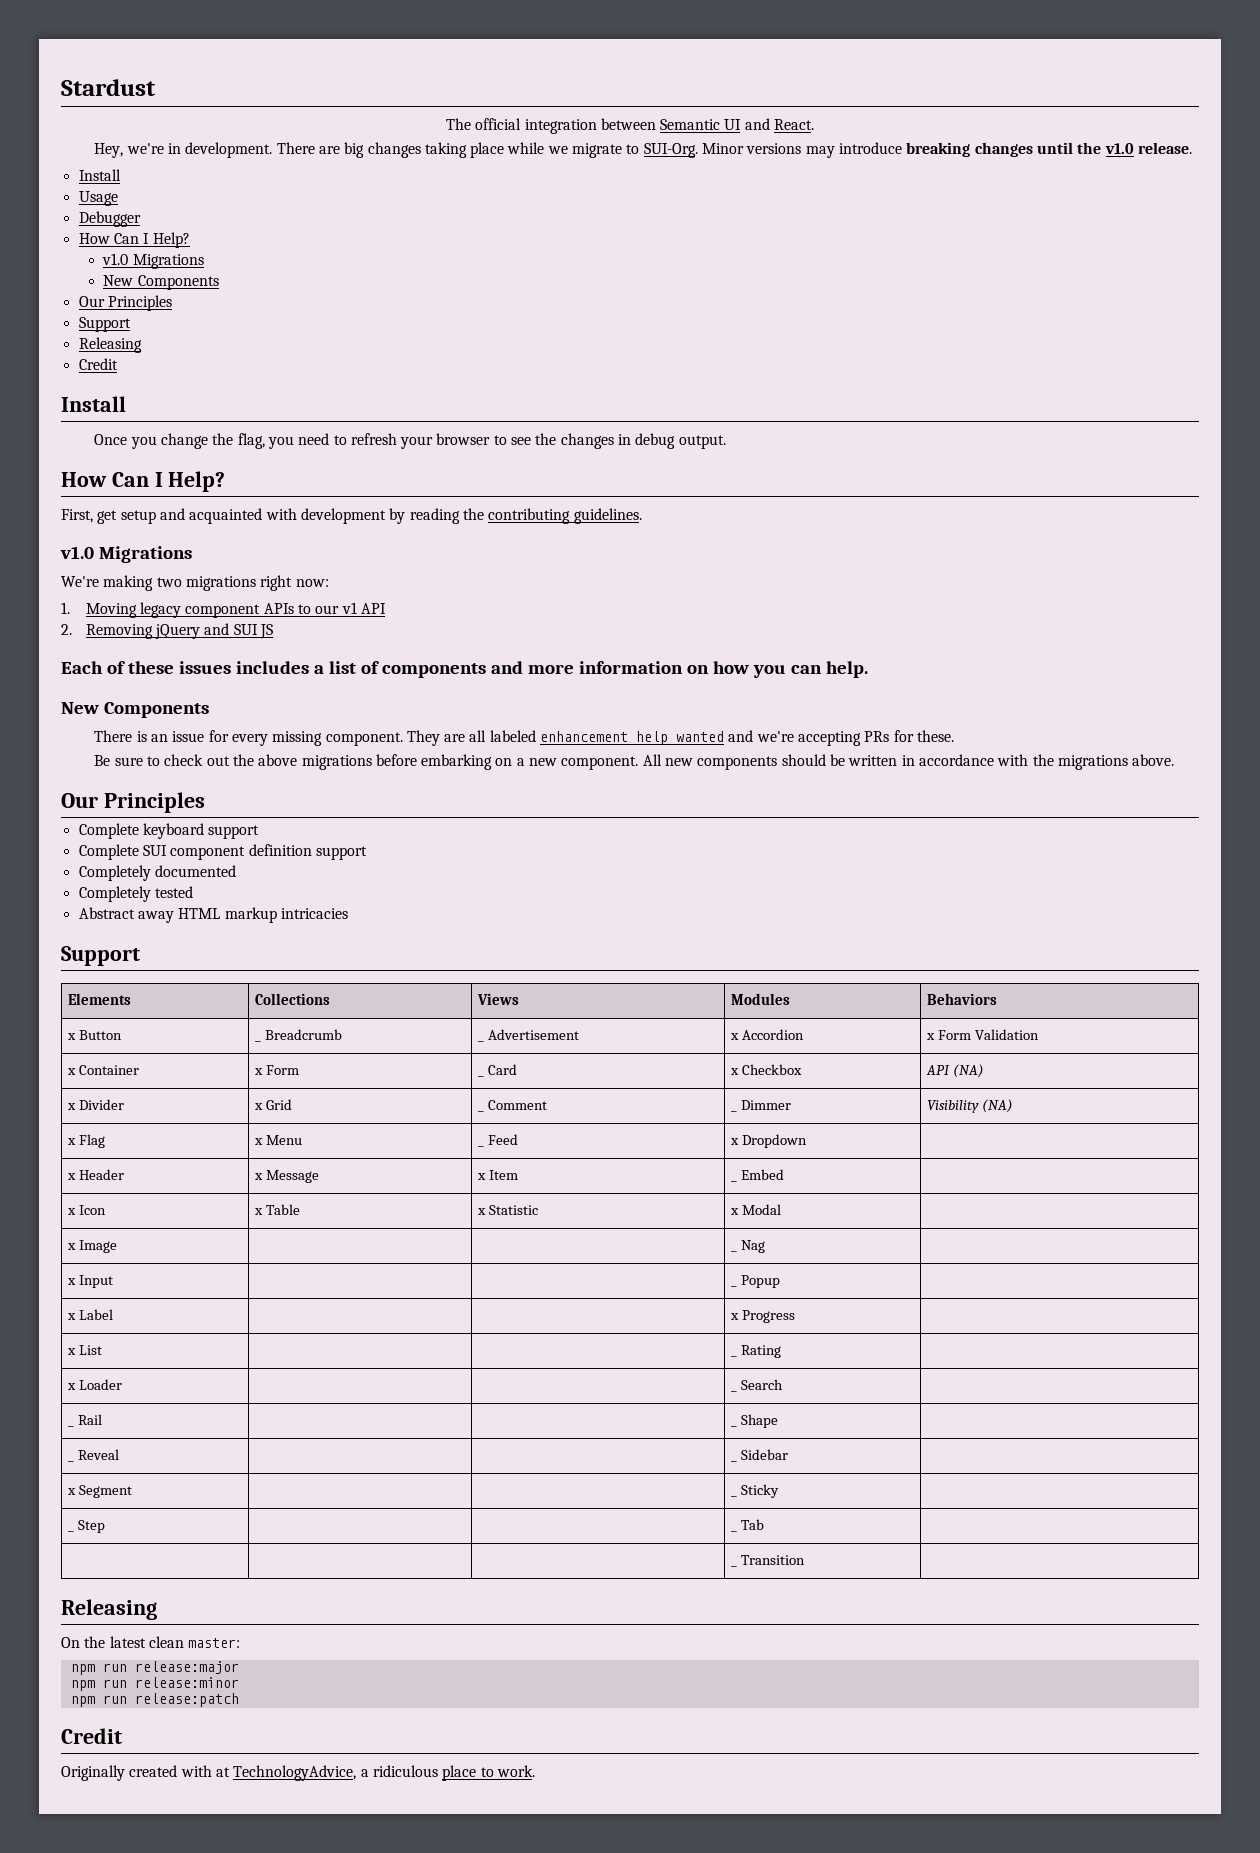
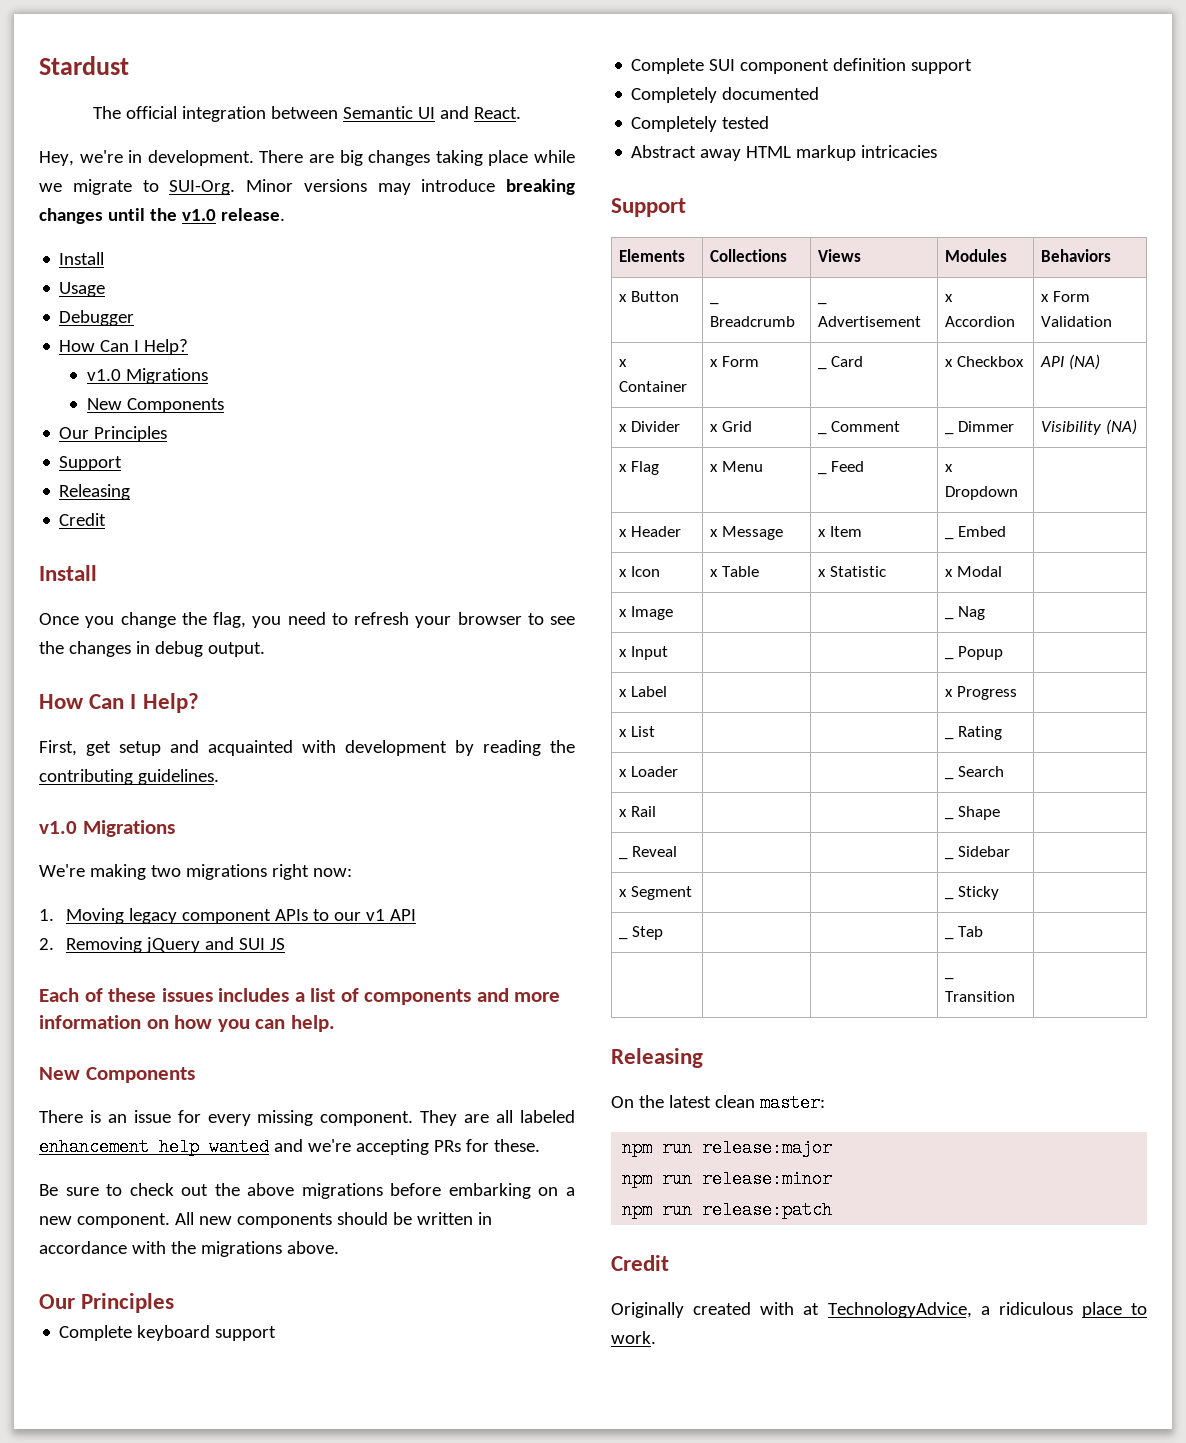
- _ Rail | | | _ Shape |
+ x Rail | | | _ Shape |

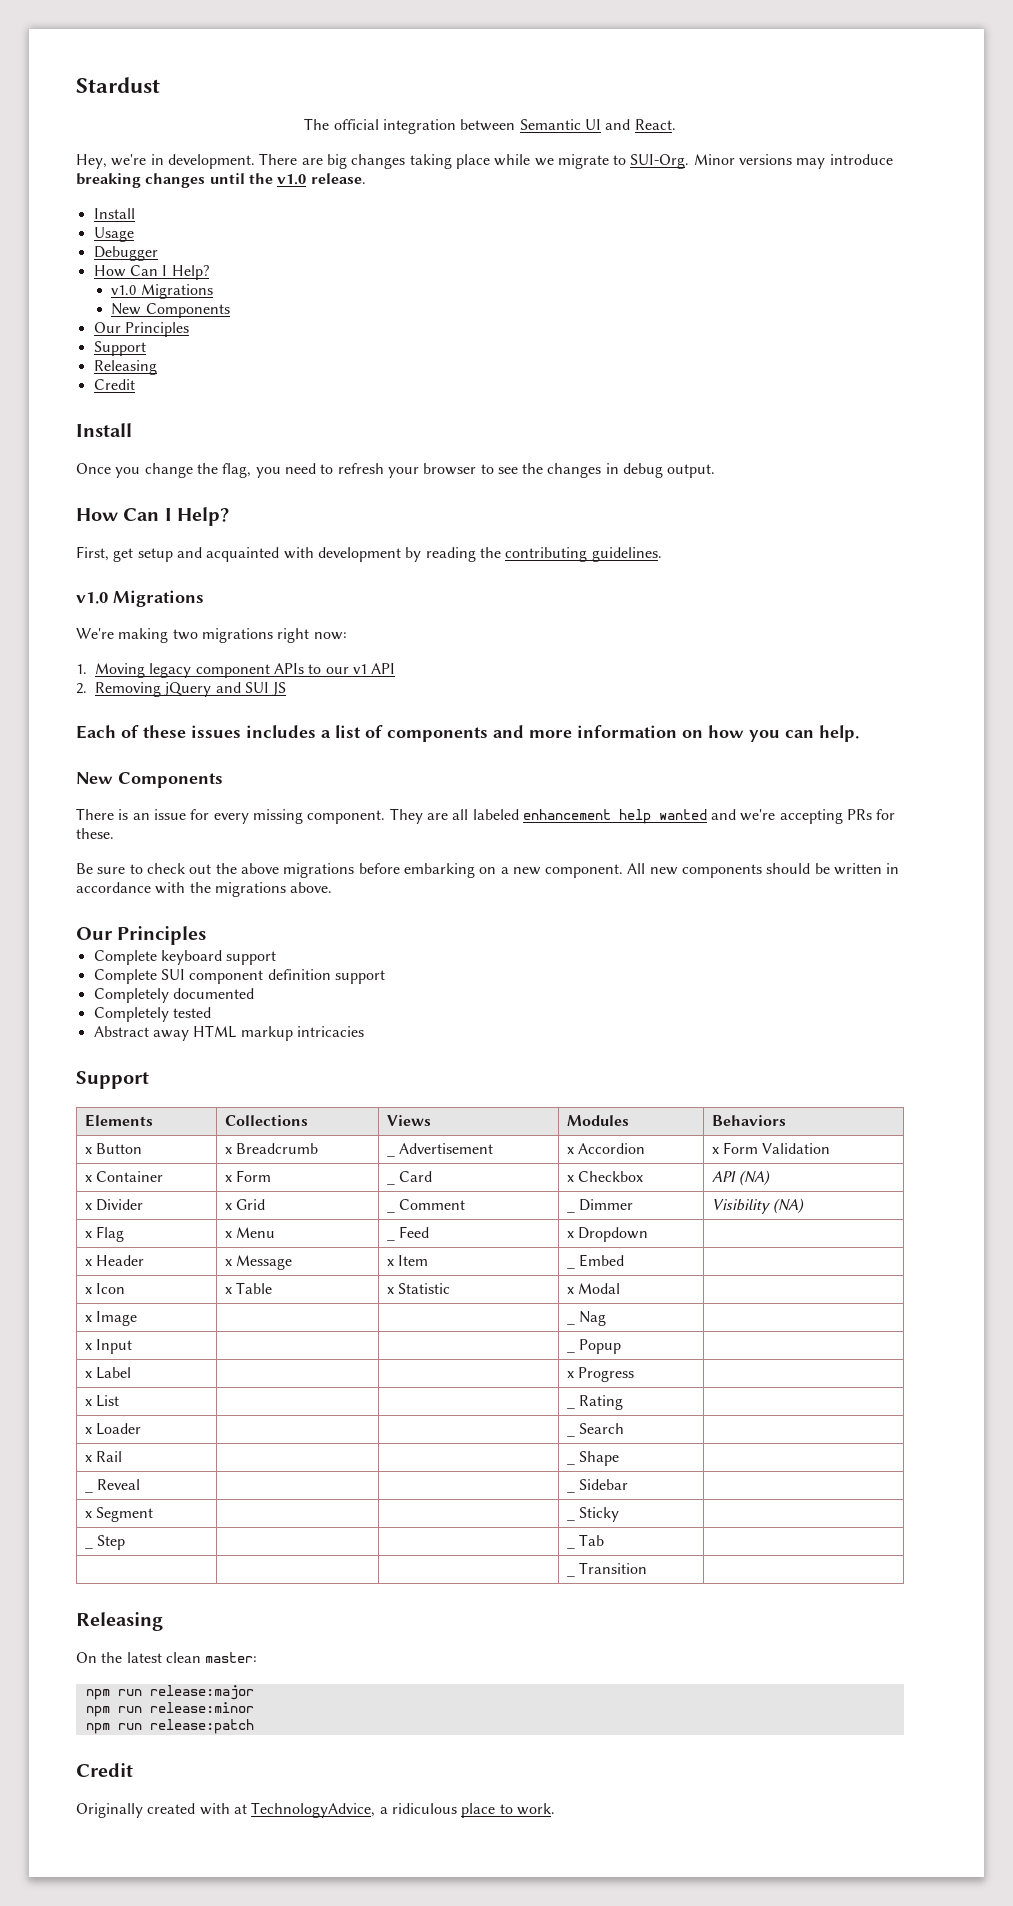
- x Button | _ Breadcrumb | _ Advertisement | x Accordion | x Form Validation
+ x Button | x Breadcrumb | _ Advertisement | x Accordion | x Form Validation

